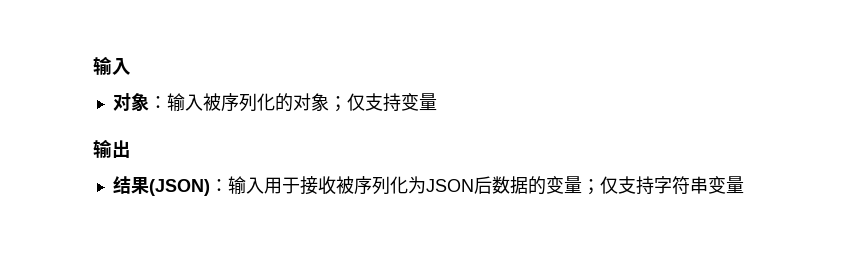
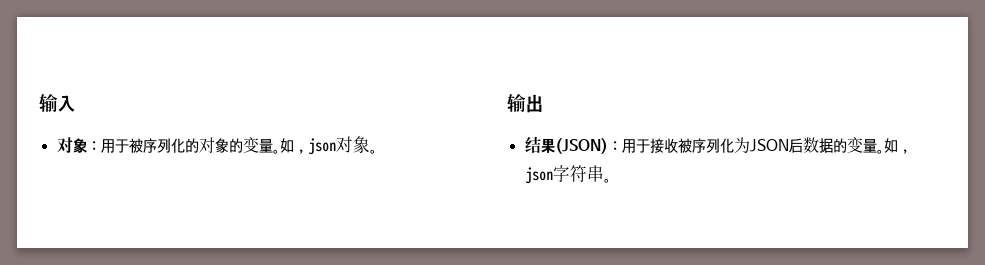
- 对象：输入被序列化的对象；仅支持变量
+ 对象：用于被序列化的对象的变量。如，json对象。
- 结果(JSON)：输入用于接收被序列化为JSON后数据的变量；仅支持字符串变量
+ 结果(JSON)：用于接收被序列化为JSON后数据的变量。如，json字符串。

